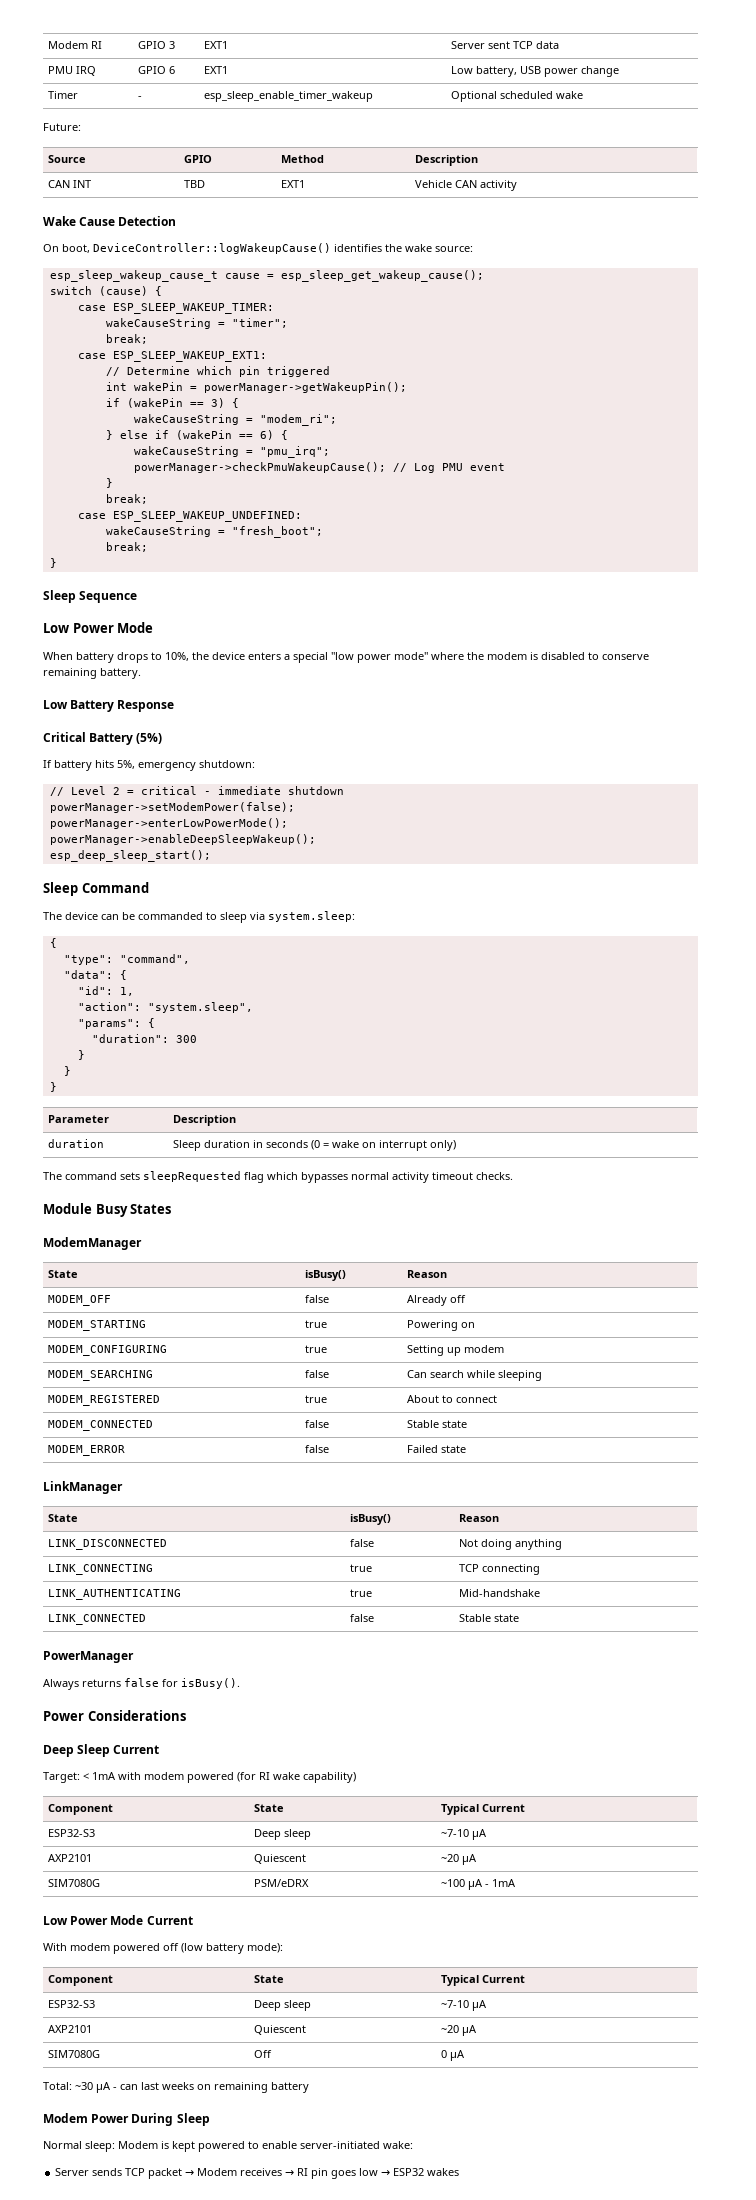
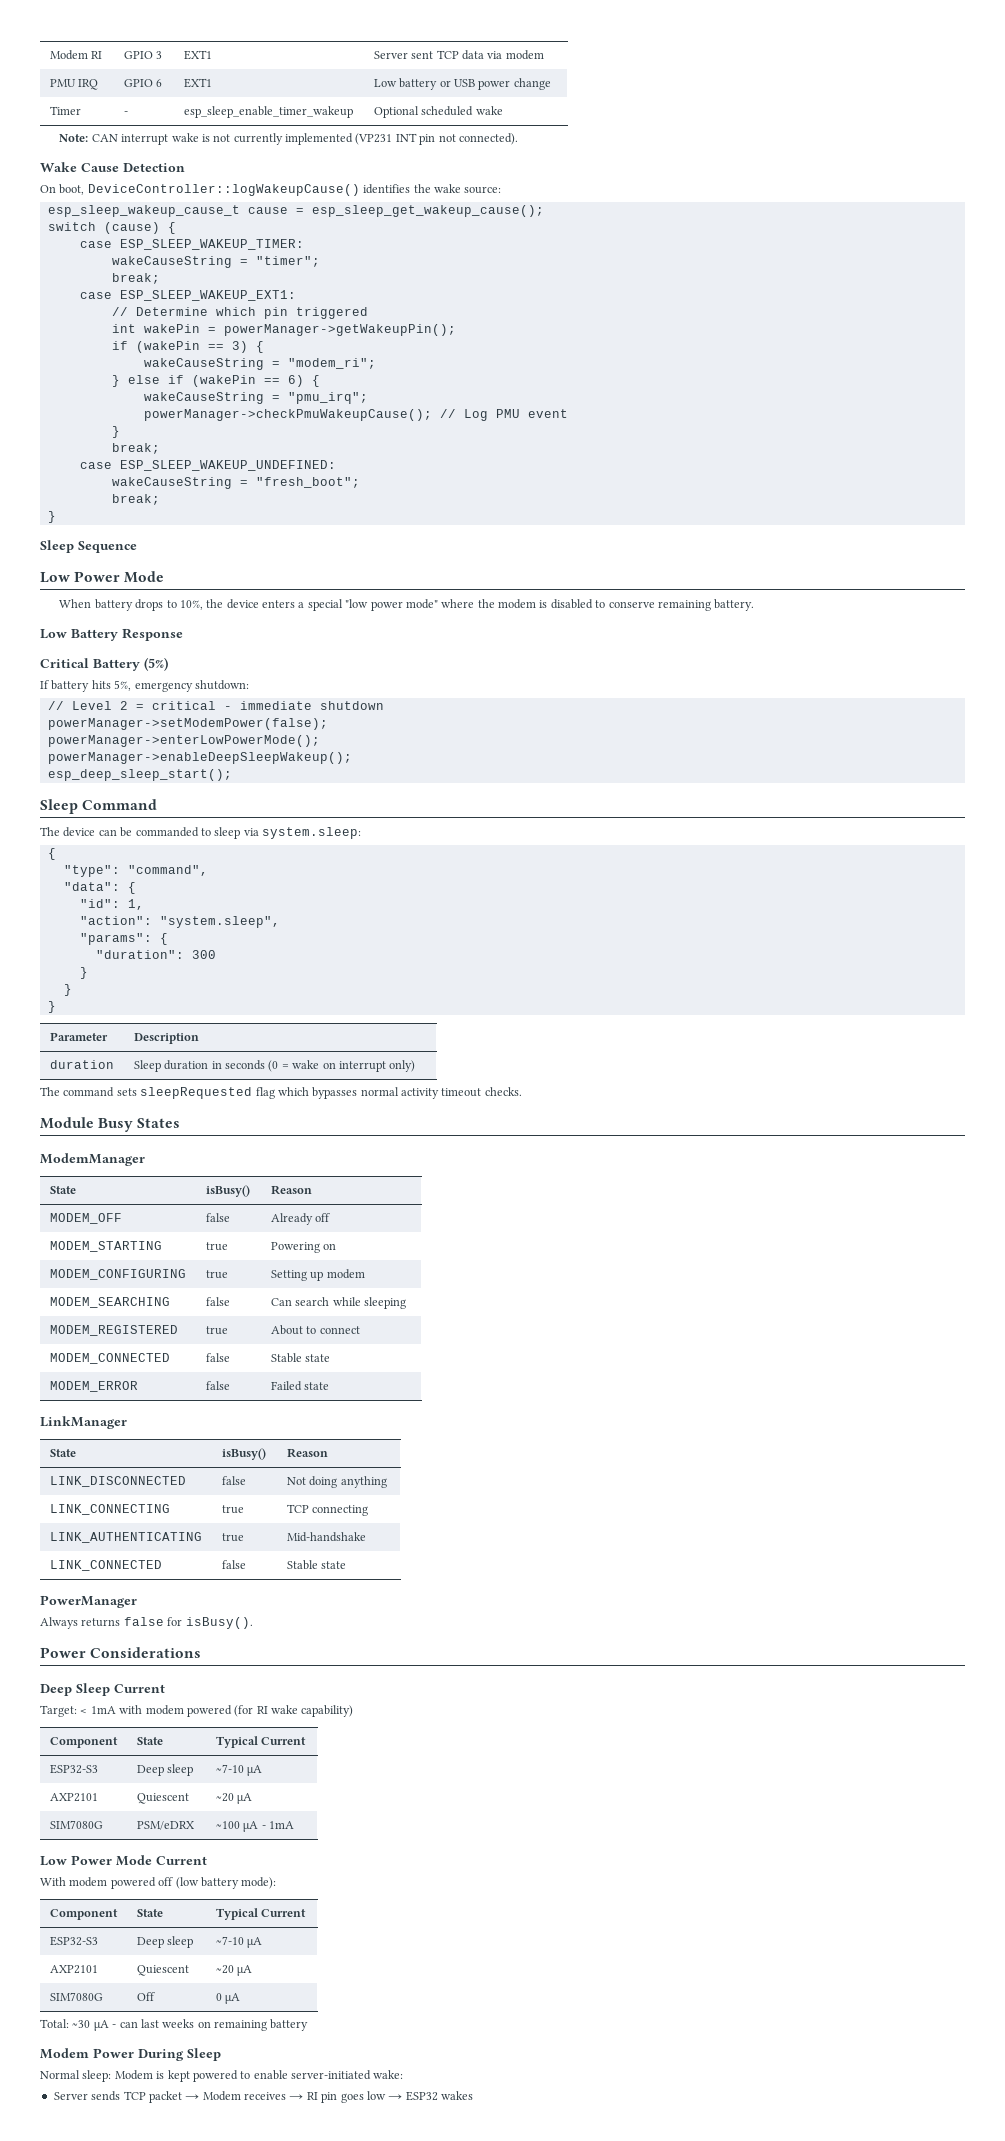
- Modem RI | GPIO 3 | EXT1 | Server sent TCP data
+ Modem RI | GPIO 3 | EXT1 | Server sent TCP data via modem
- PMU IRQ | GPIO 6 | EXT1 | Low battery, USB power change
+ PMU IRQ | GPIO 6 | EXT1 | Low battery or USB power change
- Future:
- Source | GPIO | Method | Description
- CAN INT | TBD | EXT1 | Vehicle CAN activity
+ Note: CAN interrupt wake is not currently implemented (VP231 INT pin not connected).

